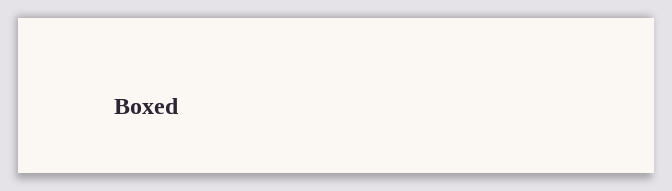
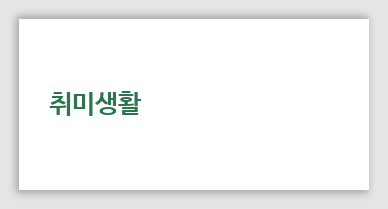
- Boxed
+ 취미생활

